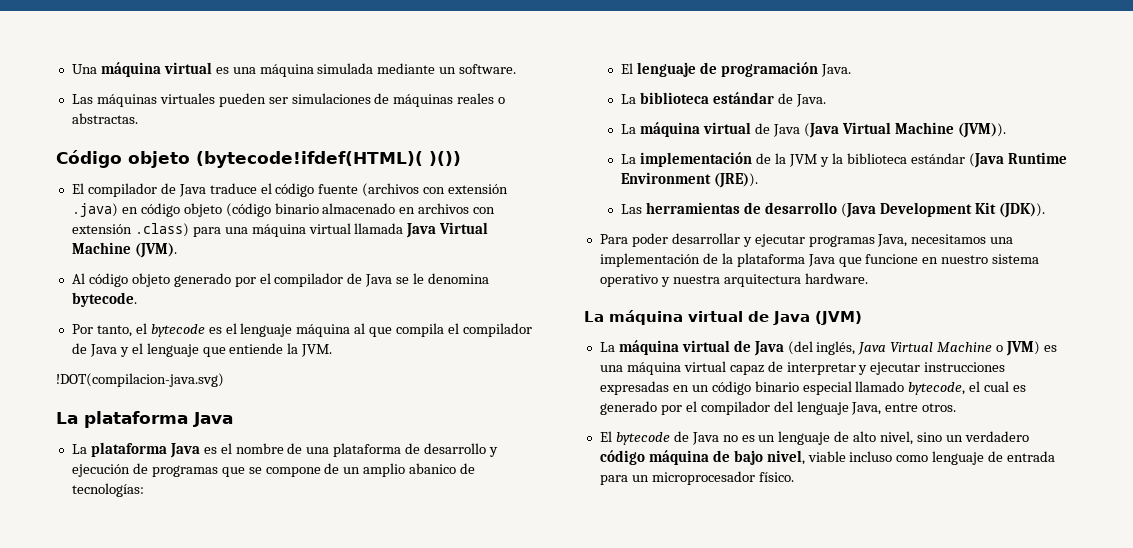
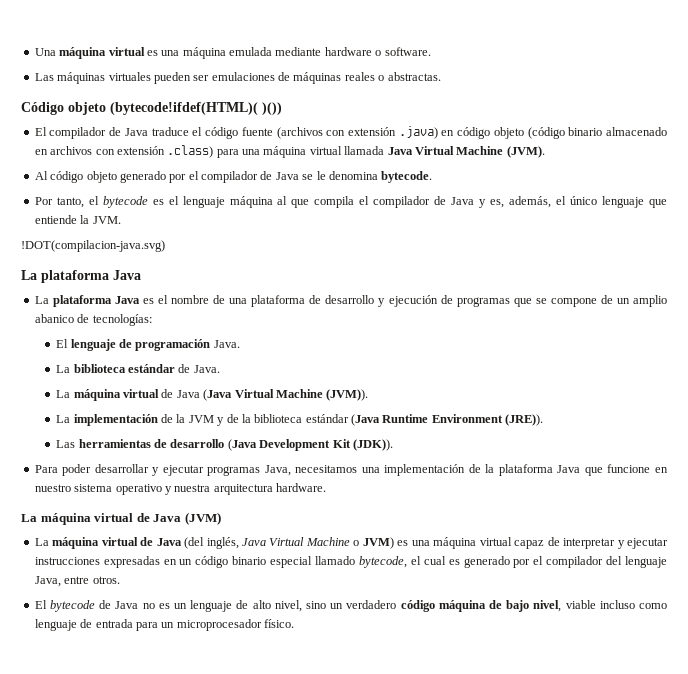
- Una máquina virtual es una máquina simulada mediante un software.
+ Una máquina virtual es una máquina emulada mediante hardware o software.
- Las máquinas virtuales pueden ser simulaciones de máquinas reales o abstractas.
+ Las máquinas virtuales pueden ser emulaciones de máquinas reales o abstractas.
- Por tanto, el bytecode es el lenguaje máquina al que compila el compilador de Java y el lenguaje que entiende la JVM.
+ Por tanto, el bytecode es el lenguaje máquina al que compila el compilador de Java y es, además, el único lenguaje que entiende la JVM.
- La implementación de la JVM y la biblioteca estándar (Java Runtime Environment (JRE)).
+ La implementación de la JVM y de la biblioteca estándar (Java Runtime Environment (JRE)).

